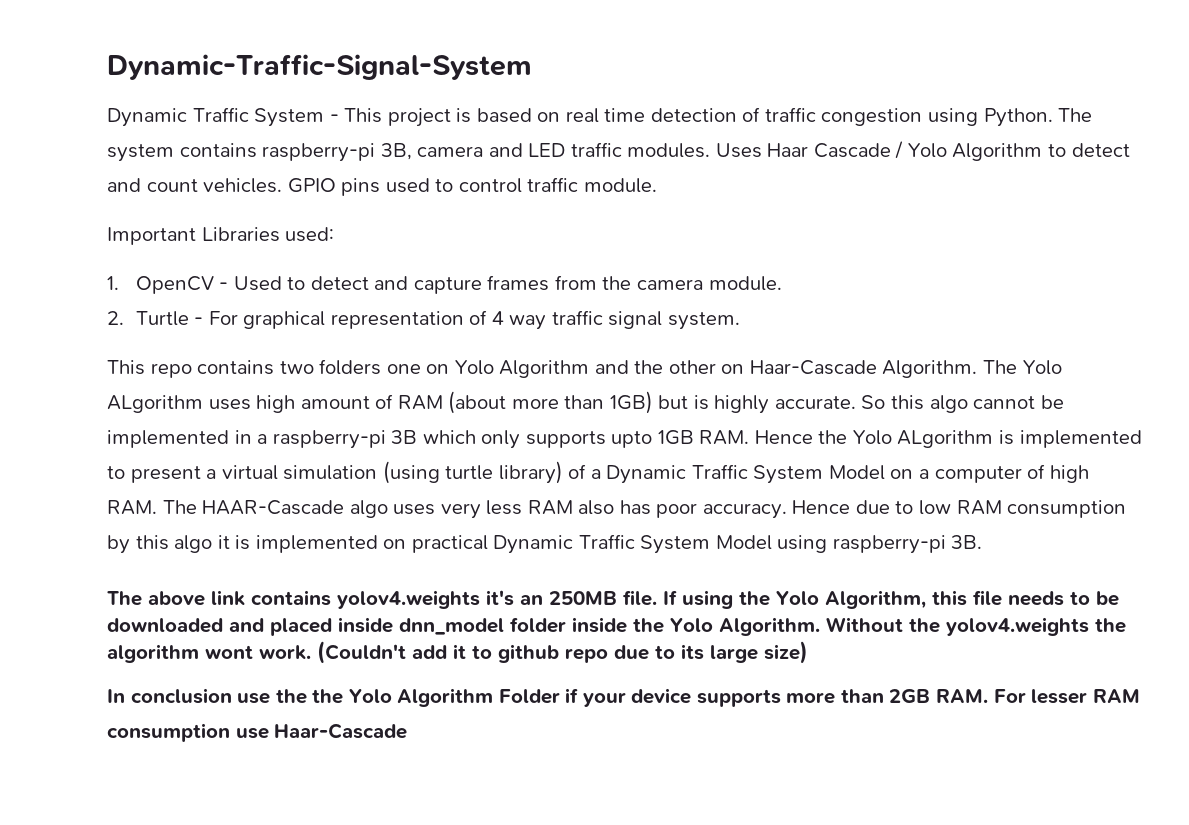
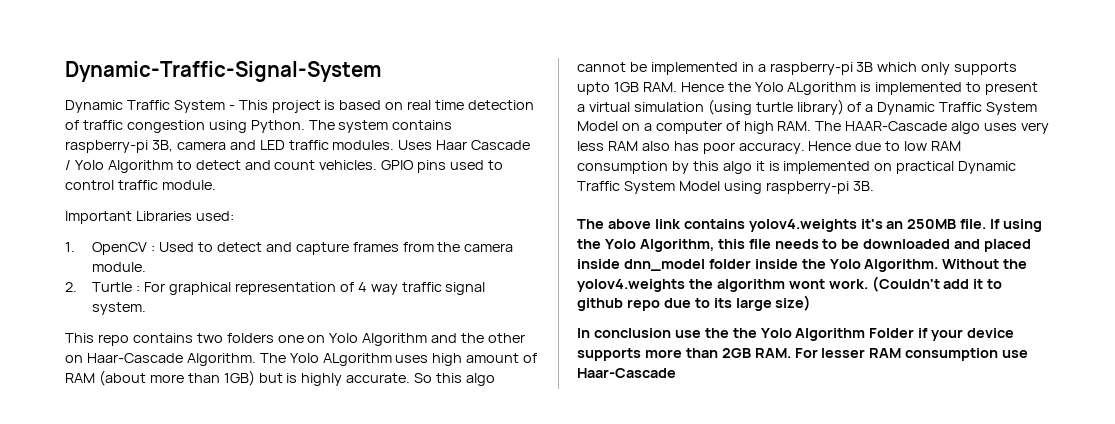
- 1. OpenCV - Used to detect and capture frames from the camera module.
+ 1. OpenCV : Used to detect and capture frames from the camera module.
- 2. Turtle - For graphical representation of 4 way traffic signal system.
+ 2. Turtle : For graphical representation of 4 way traffic signal system.

